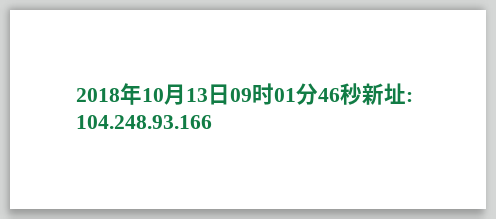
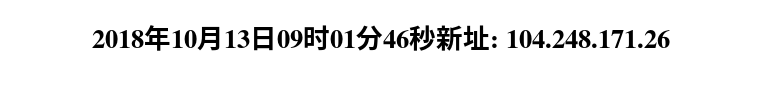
- 2018年10月13日09时01分46秒新址: 104.248.93.166
+ 2018年10月13日09时01分46秒新址: 104.248.171.26

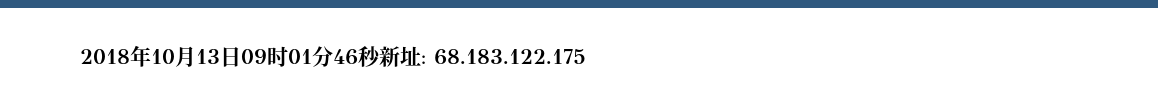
- 2018年10月13日09时01分46秒新址: 104.248.171.26
+ 2018年10月13日09时01分46秒新址: 68.183.122.175

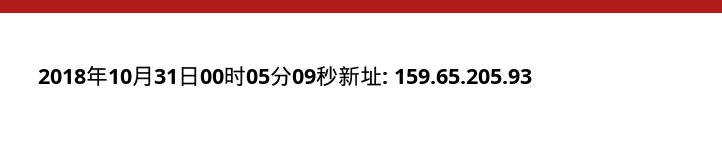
- 2018年10月13日09时01分46秒新址: 68.183.122.175
+ 2018年10月31日00时05分09秒新址: 159.65.205.93

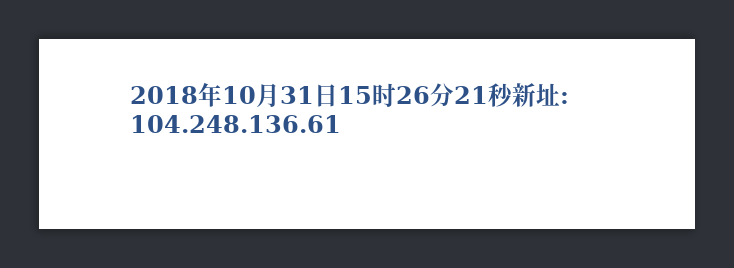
- 2018年10月31日00时05分09秒新址: 159.65.205.93
+ 2018年10月31日15时26分21秒新址: 104.248.136.61

